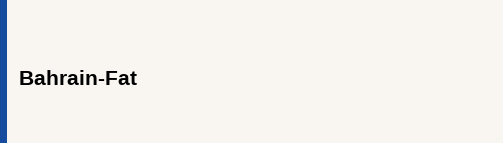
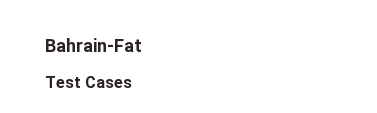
+ Test Cases

